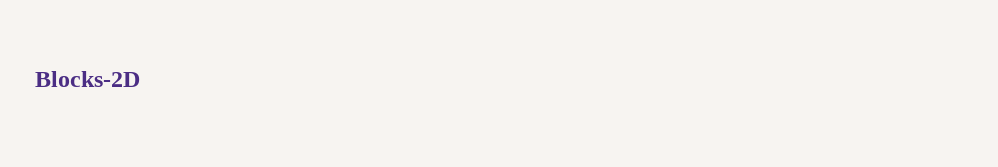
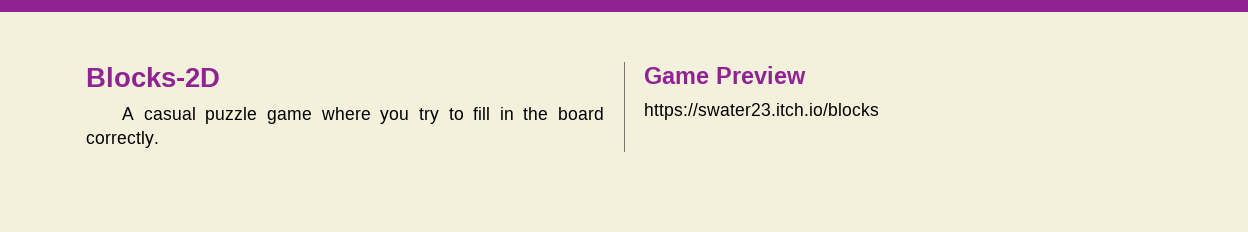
+ A casual puzzle game where you try to fill in the board correctly.
+ Game Preview
+ https://swater23.itch.io/blocks

